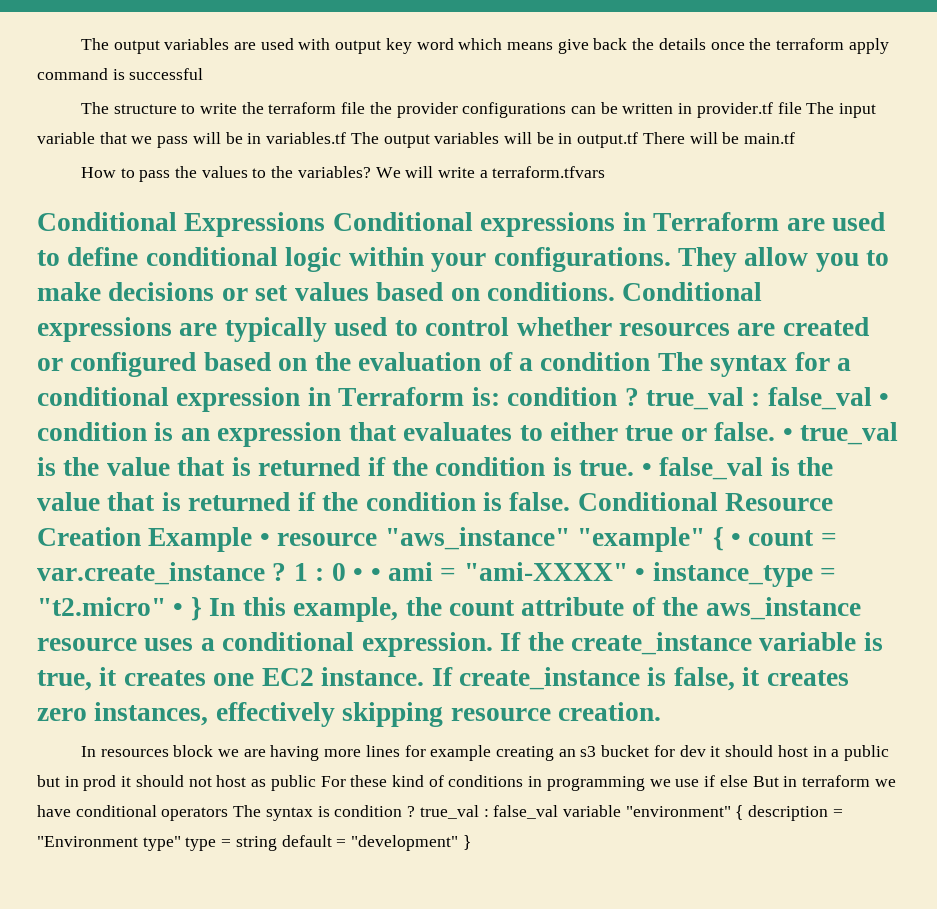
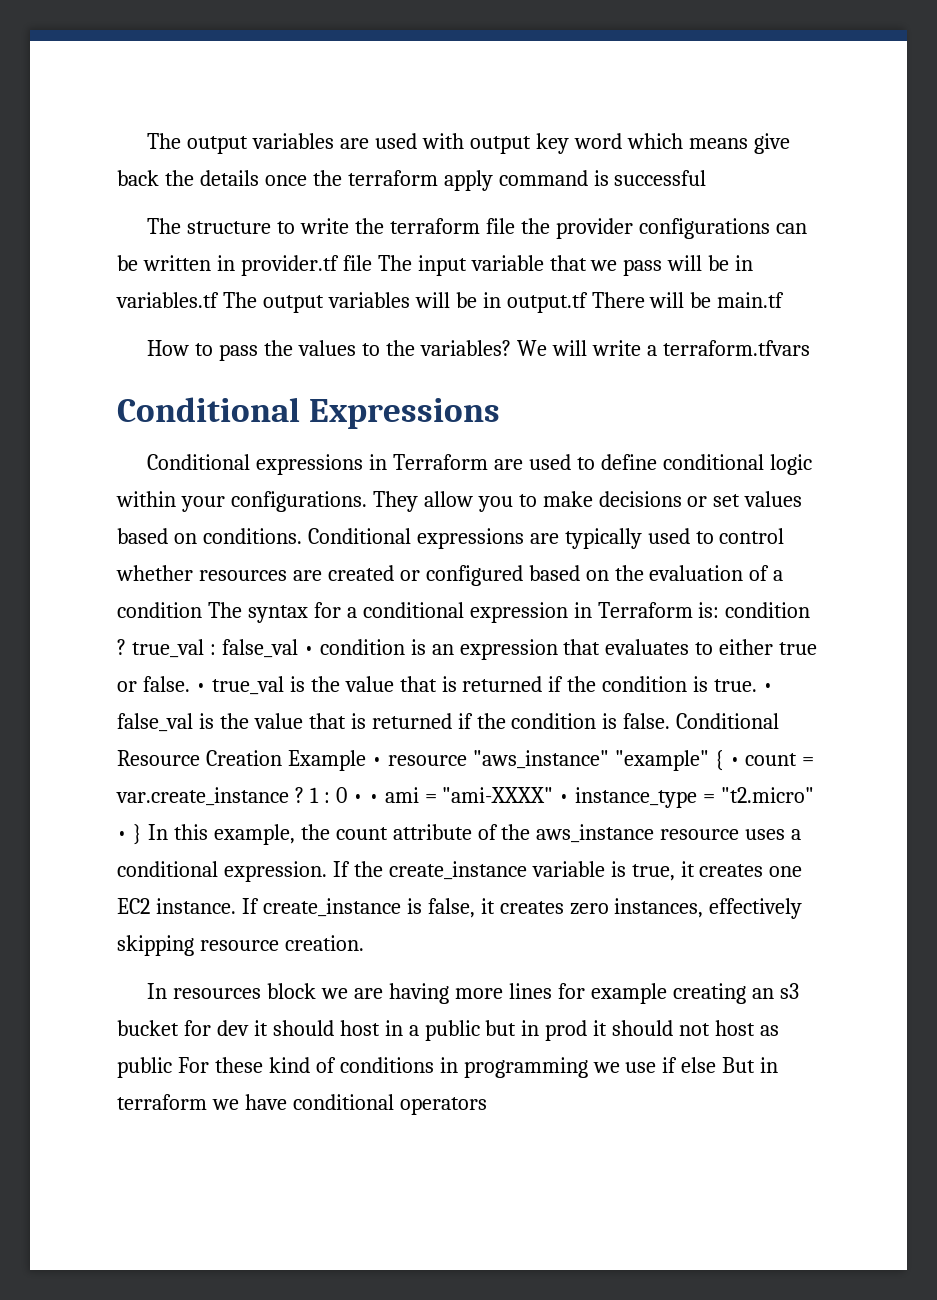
- Conditional Expressions Conditional expressions in Terraform are used to define conditional logic within your configurations.
+ Conditional Expressions
+ Conditional expressions in Terraform are used to define conditional logic within your configurations.
- In resources block we are having more lines for example creating an s3 bucket for dev it should host in a public but in prod it should not host as public For these kind of conditions in programming we use if else But in terraform we have conditional operators The syntax is condition ? true_val : false_val variable "environment" { description = "Environment type" type = string default = "development" }
+ In resources block we are having more lines for example creating an s3 bucket for dev it should host in a public but in prod it should not host as public For these kind of conditions in programming we use if else But in terraform we have conditional operators

